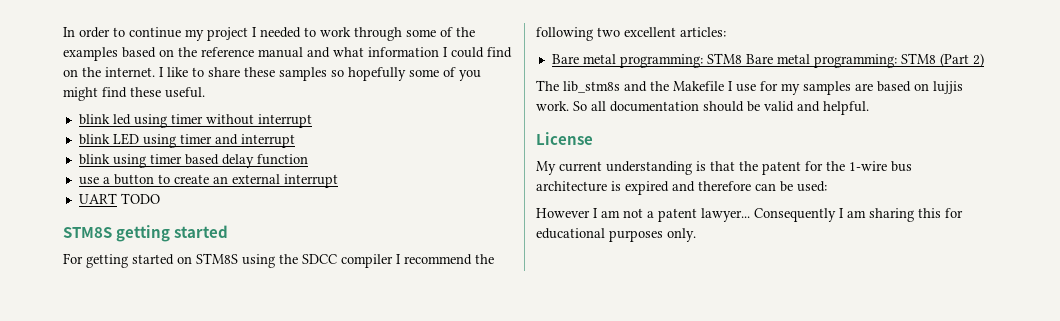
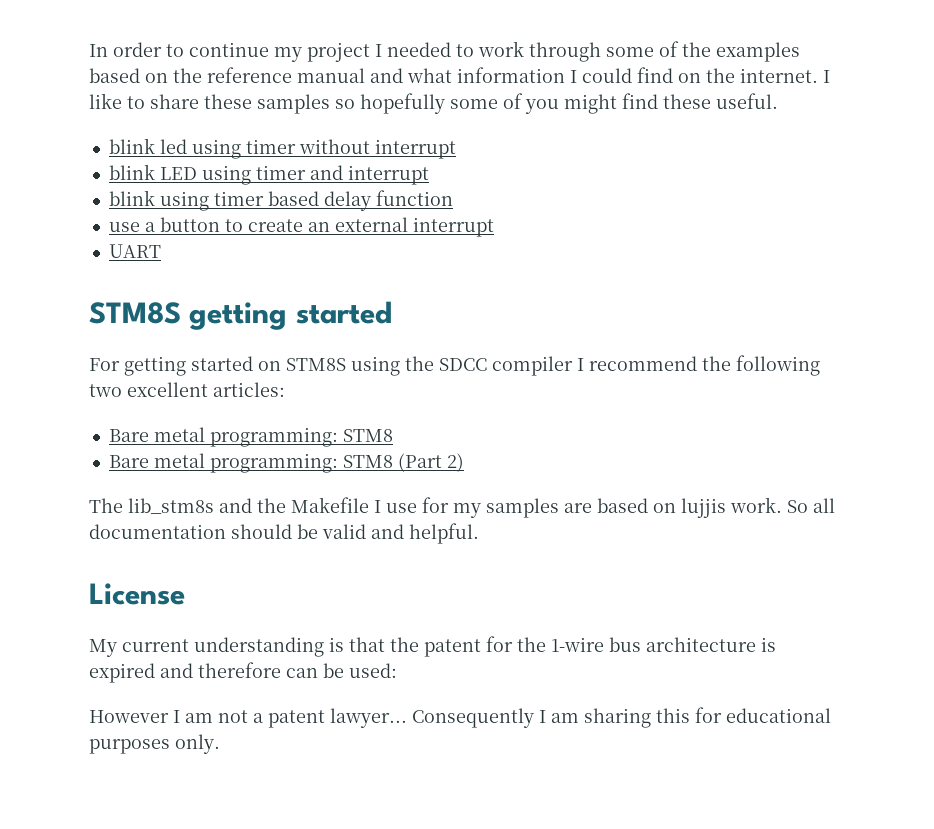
- UART TODO
+ UART
  For getting started on STM8S using the SDCC compiler I recommend the following two excellent articles:
- Bare metal programming: STM8 Bare metal programming: STM8 (Part 2)
+ Bare metal programming: STM8
+ Bare metal programming: STM8 (Part 2)

